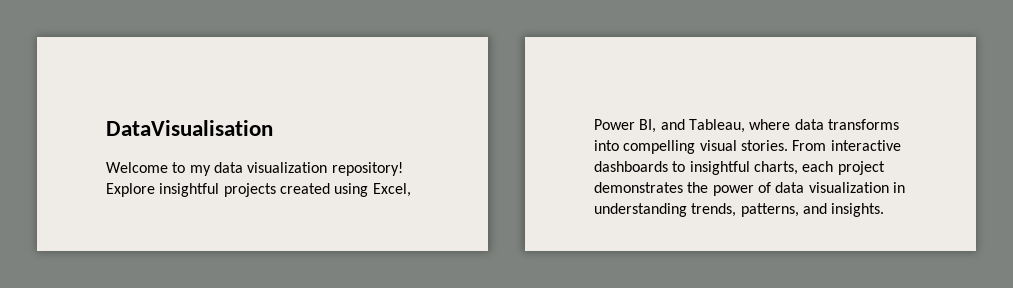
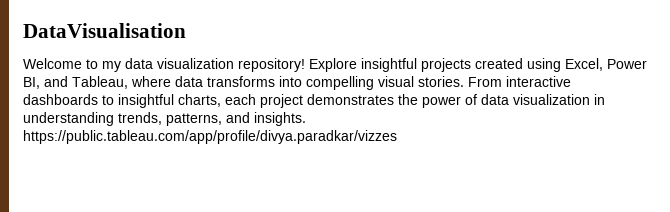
- From interactive dashboards to insightful charts, each project demonstrates the power of data visualization in understanding trends, patterns, and insights.
+ From interactive dashboards to insightful charts, each project demonstrates the power of data visualization in understanding trends, patterns, and insights. https://public.tableau.com/app/profile/divya.paradkar/vizzes

